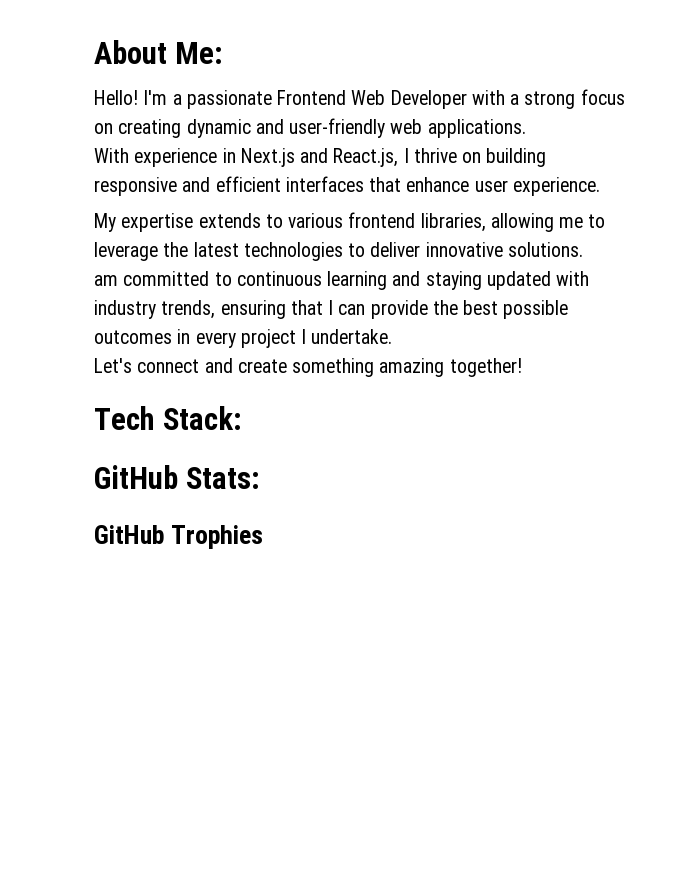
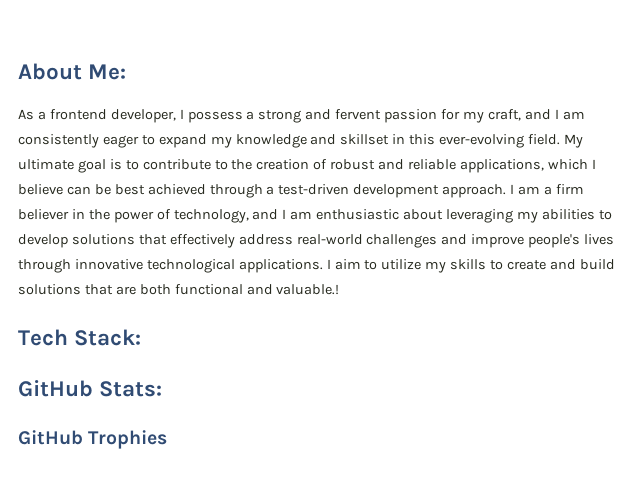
- Hello! I'm a passionate Frontend Web Developer with a strong focus on creating dynamic and user-friendly web applications.
- With experience in Next.js and React.js, I thrive on building responsive and efficient interfaces that enhance user experience.
- My expertise extends to various frontend libraries, allowing me to leverage the latest technologies to deliver innovative solutions.
- am committed to continuous learning and staying updated with industry trends, ensuring that I can provide the best possible outcomes in every project I undertake.
- Let's connect and create something amazing together!
+ As a frontend developer, I possess a strong and fervent passion for my craft, and I am consistently eager to expand my knowledge and skillset in this ever-evolving field. My ultimate goal is to contribute to the creation of robust and reliable applications, which I believe can be best achieved through a test-driven development approach. I am a firm believer in the power of technology, and I am enthusiastic about leveraging my abilities to develop solutions that effectively address real-world challenges and improve people's lives through innovative technological applications. I aim to utilize my skills to create and build solutions that are both functional and valuable.!

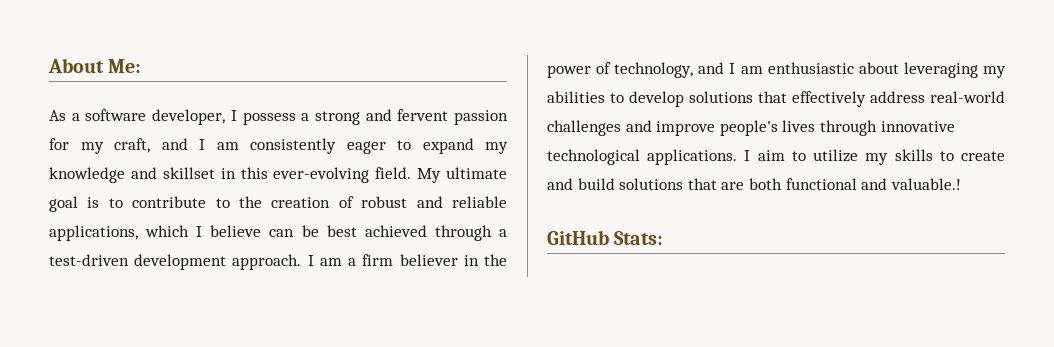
- As a frontend developer, I possess a strong and fervent passion for my craft, and I am consistently eager to expand my knowledge and skillset in this ever-evolving field.
+ As a software developer, I possess a strong and fervent passion for my craft, and I am consistently eager to expand my knowledge and skillset in this ever-evolving field.
- Tech Stack:
- GitHub Trophies

